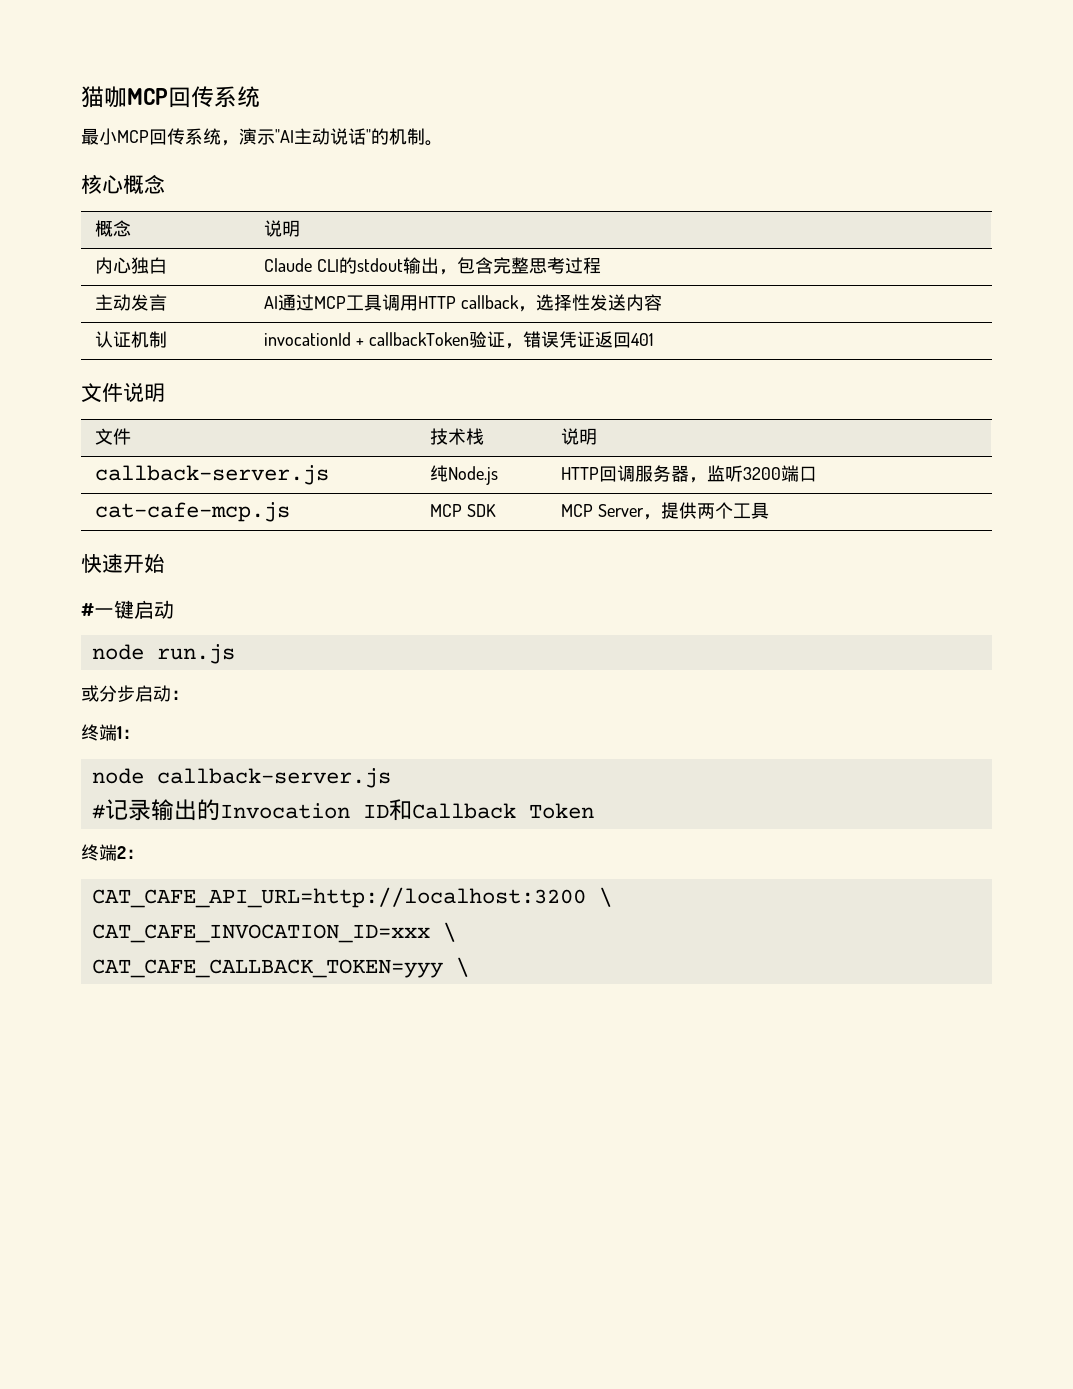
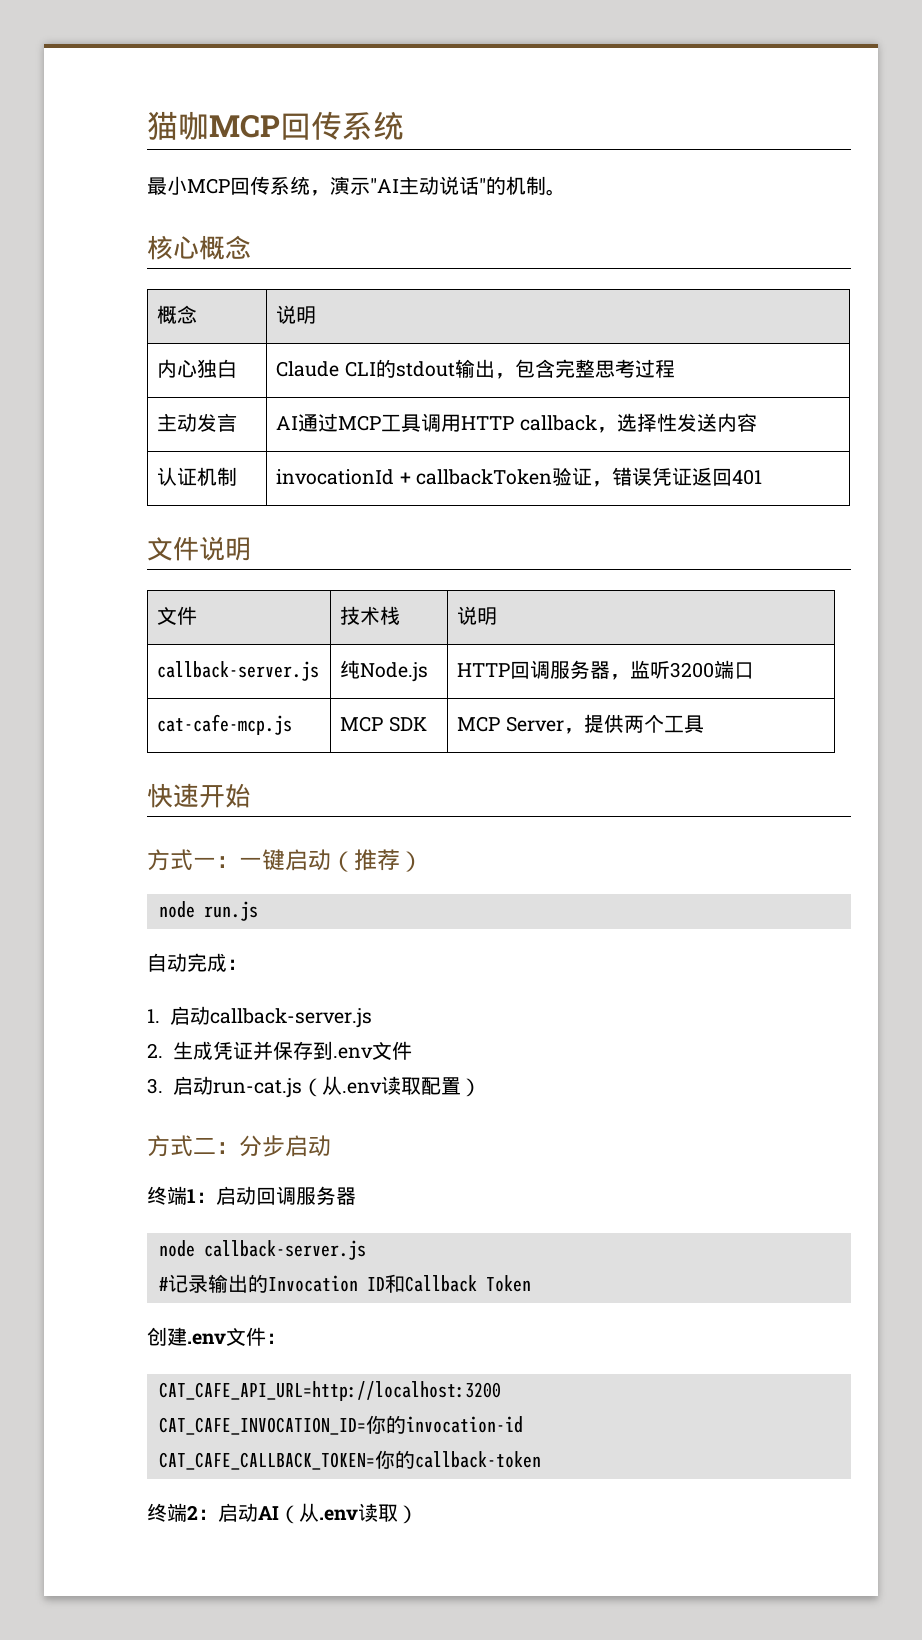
- #一键启动
+ 方式一：一键启动（推荐）
- 或分步启动：
+ 自动完成：
+ 1.启动callback-server.js
+ 2.生成凭证并保存到.env文件
+ 3.启动run-cat.js（从.env读取配置）
+ 方式二：分步启动
- 终端1：
+ 终端1：启动回调服务器
- 终端2：
- CAT_CAFE_API_URL=http://localhost:3200 \
- CAT_CAFE_INVOCATION_ID=xxx \
- CAT_CAFE_CALLBACK_TOKEN=yyy \
+ 创建.env文件：
+ CAT_CAFE_API_URL=http://localhost:3200
+ CAT_CAFE_INVOCATION_ID=你的invocation-id
+ CAT_CAFE_CALLBACK_TOKEN=你的callback-token
+ 终端2：启动AI（从.env读取）

